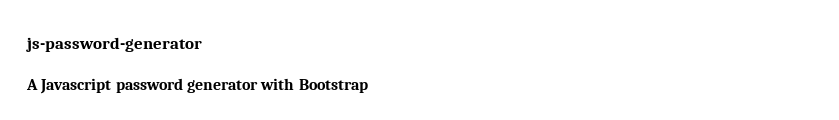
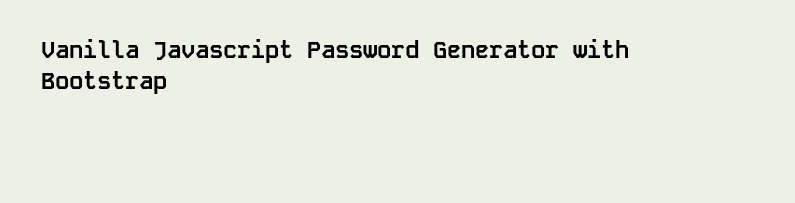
- js-password-generator
- A Javascript password generator with Bootstrap
+ Vanilla Javascript Password Generator with Bootstrap

